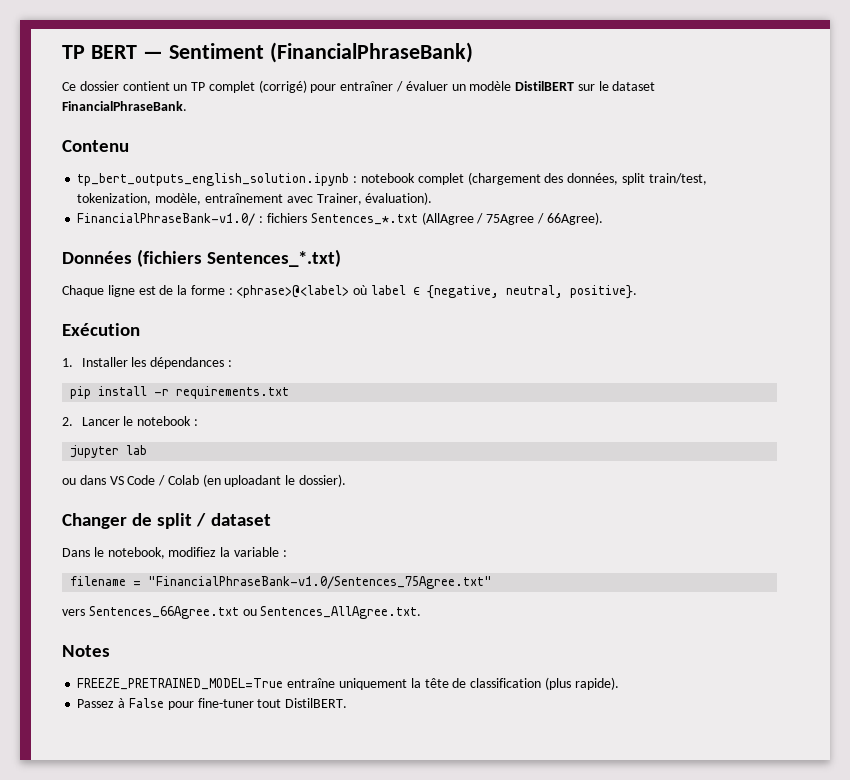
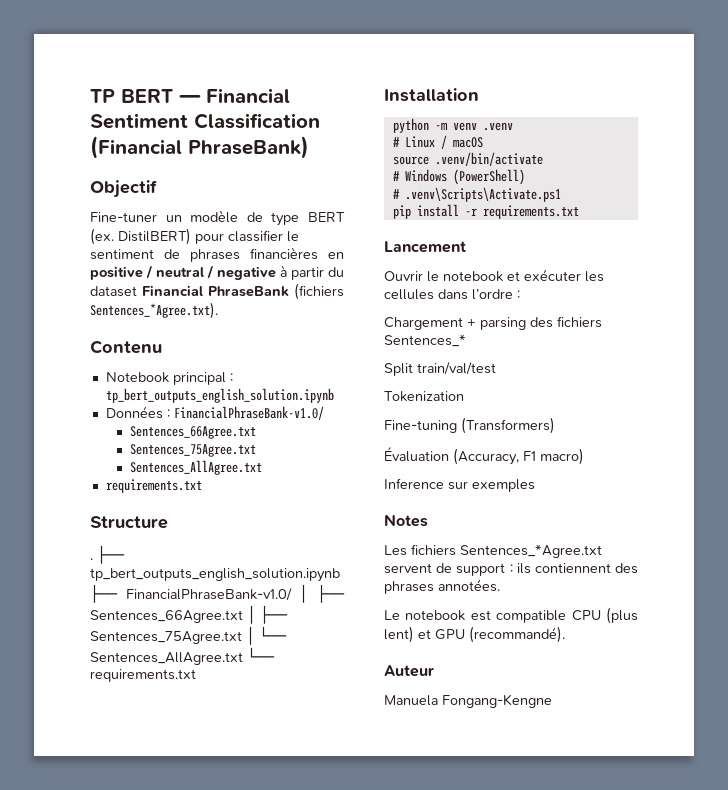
- TP BERT — Sentiment (FinancialPhraseBank)
- Ce dossier contient un TP complet (corrigé) pour entraîner / évaluer un modèle DistilBERT sur le dataset FinancialPhraseBank.
+ TP BERT — Financial Sentiment Classification (Financial PhraseBank)
+ Objectif
+ Fine-tuner un modèle de type BERT (ex. DistilBERT) pour classifier le sentiment de phrases financières en positive / neutral / negative à partir du dataset Financial PhraseBank (fichiers Sentences_*Agree.txt).
  Contenu
- tp_bert_outputs_english_solution.ipynb : notebook complet (chargement des données, split train/test, tokenization, modèle, entraînement avec Trainer, évaluation).
- FinancialPhraseBank-v1.0/ : fichiers Sentences_*.txt (AllAgree / 75Agree / 66Agree).
- Données (fichiers Sentences_*.txt)
- Chaque ligne est de la forme : <phrase>@<label> où label ∈ {negative, neutral, positive}.
- Exécution
- 1. Installer les dépendances :
+ Notebook principal : tp_bert_outputs_english_solution.ipynb
+ Données : FinancialPhraseBank-v1.0/
+ Sentences_66Agree.txt
+ Sentences_75Agree.txt
+ Sentences_AllAgree.txt
+ requirements.txt
+ Structure
+ . ├── tp_bert_outputs_english_solution.ipynb ├── FinancialPhraseBank-v1.0/ │ ├── Sentences_66Agree.txt │ ├── Sentences_75Agree.txt │ └── Sentences_AllAgree.txt └── requirements.txt
+ Installation
+ python -m venv .venv
+ # Linux / macOS
+ source .venv/bin/activate
+ # Windows (PowerShell)
+ # .venv\Scripts\Activate.ps1
  pip install -r requirements.txt
- 2. Lancer le notebook :
- jupyter lab
- ou dans VS Code / Colab (en uploadant le dossier).
- Changer de split / dataset
- Dans le notebook, modifiez la variable :
- filename = "FinancialPhraseBank-v1.0/Sentences_75Agree.txt"
- vers Sentences_66Agree.txt ou Sentences_AllAgree.txt.
+ Lancement
+ Ouvrir le notebook et exécuter les cellules dans l’ordre :
+ Chargement + parsing des fichiers Sentences_*
+ Split train/val/test
+ Tokenization
+ Fine-tuning (Transformers)
+ Évaluation (Accuracy, F1 macro)
+ Inference sur exemples
  Notes
- FREEZE_PRETRAINED_MODEL=True entraîne uniquement la tête de classification (plus rapide).
- Passez à False pour fine-tuner tout DistilBERT.
+ Les fichiers Sentences_*Agree.txt servent de support : ils contiennent des phrases annotées.
+ Le notebook est compatible CPU (plus lent) et GPU (recommandé).
+ Auteur
+ Manuela Fongang-Kengne

